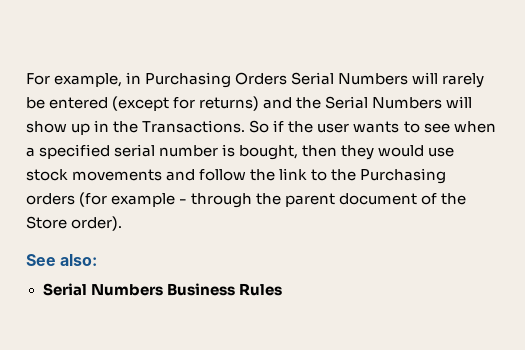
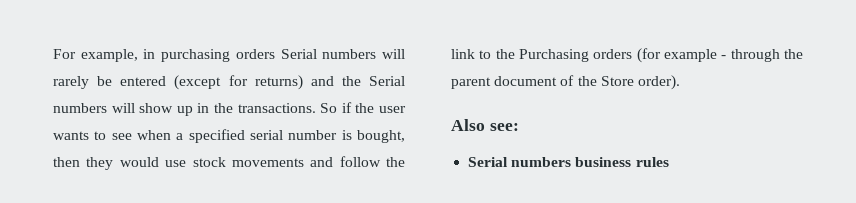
- For example, in Purchasing Orders Serial Numbers will rarely be entered (except for returns) and the Serial Numbers will show up in the Transactions.
+ For example, in purchasing orders Serial numbers will rarely be entered (except for returns) and the Serial numbers will show up in the transactions.
- See also:
- Serial Numbers Business Rules
+ Also sее:
+ Serial numbers business rules

